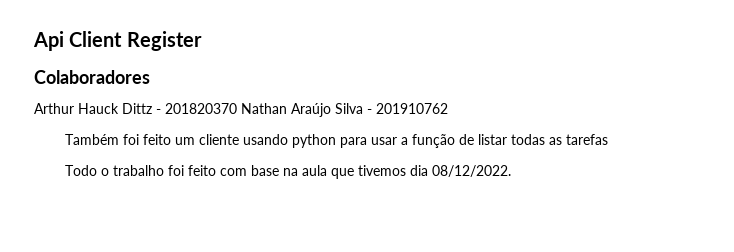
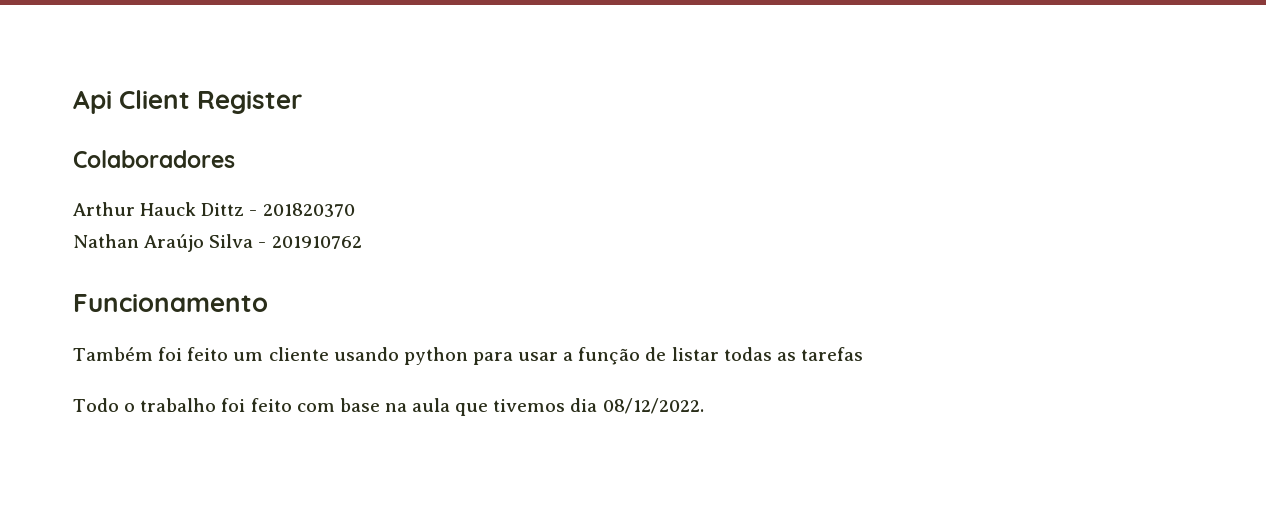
- Arthur Hauck Dittz - 201820370 Nathan Araújo Silva - 201910762
+ Arthur Hauck Dittz - 201820370
+ Nathan Araújo Silva - 201910762
+ Funcionamento

